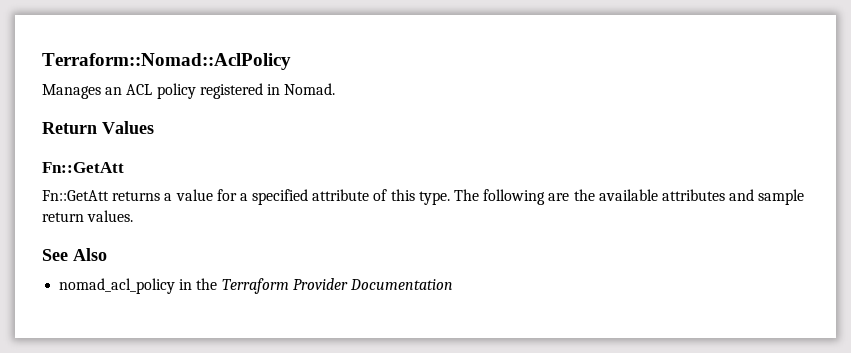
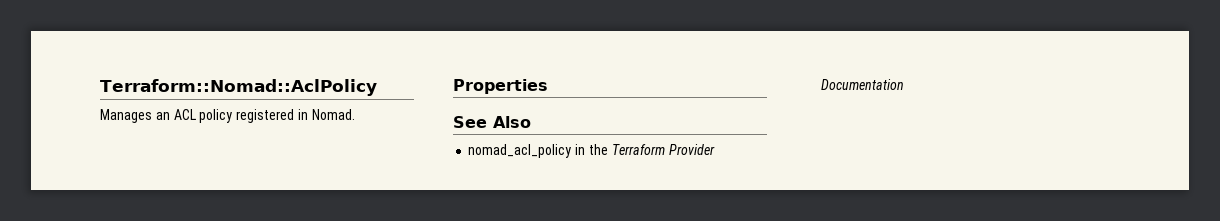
- Return Values
- Fn::GetAtt
- Fn::GetAtt returns a value for a specified attribute of this type. The following are the available attributes and sample return values.
+ Properties

